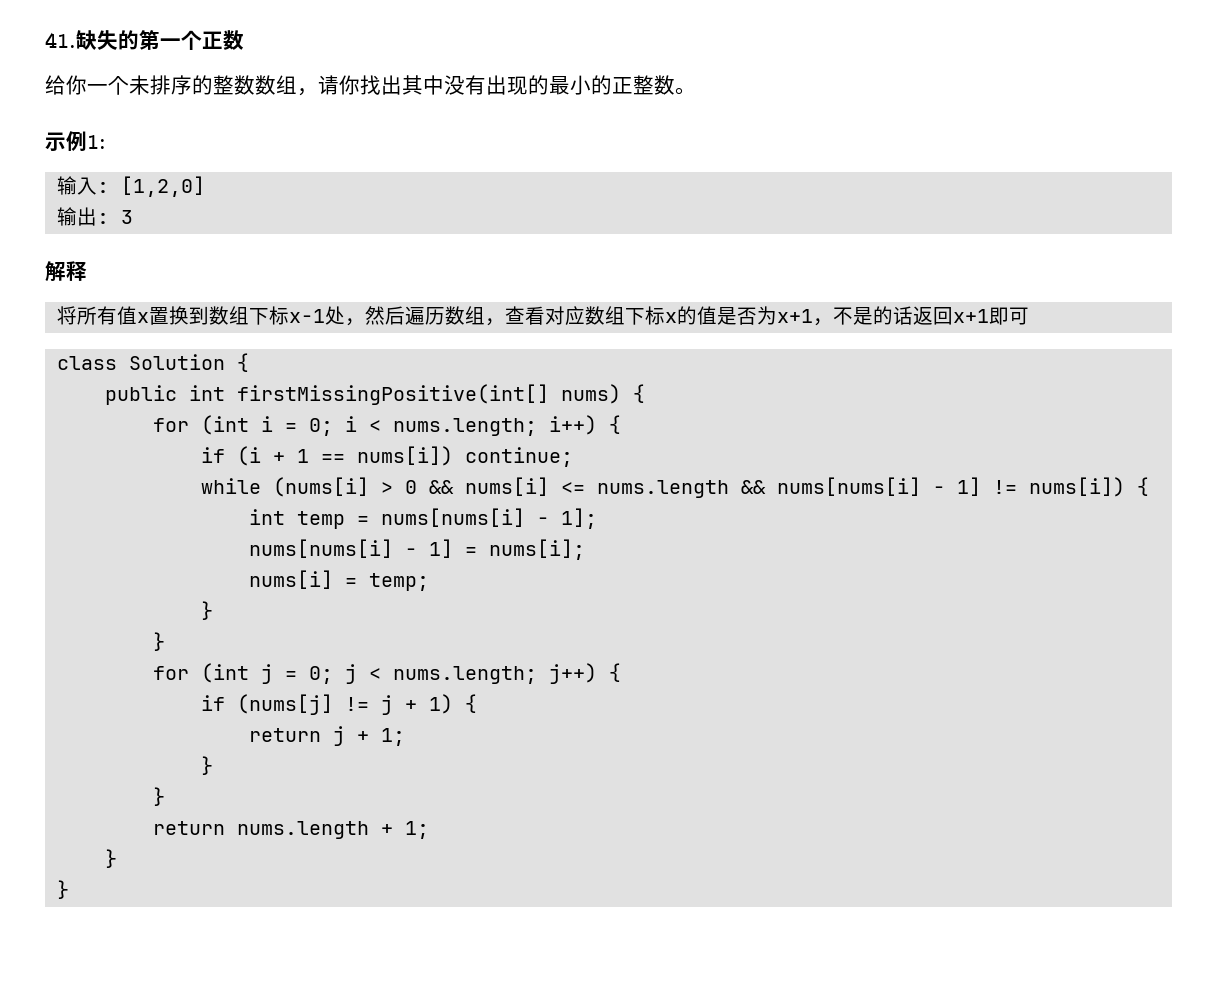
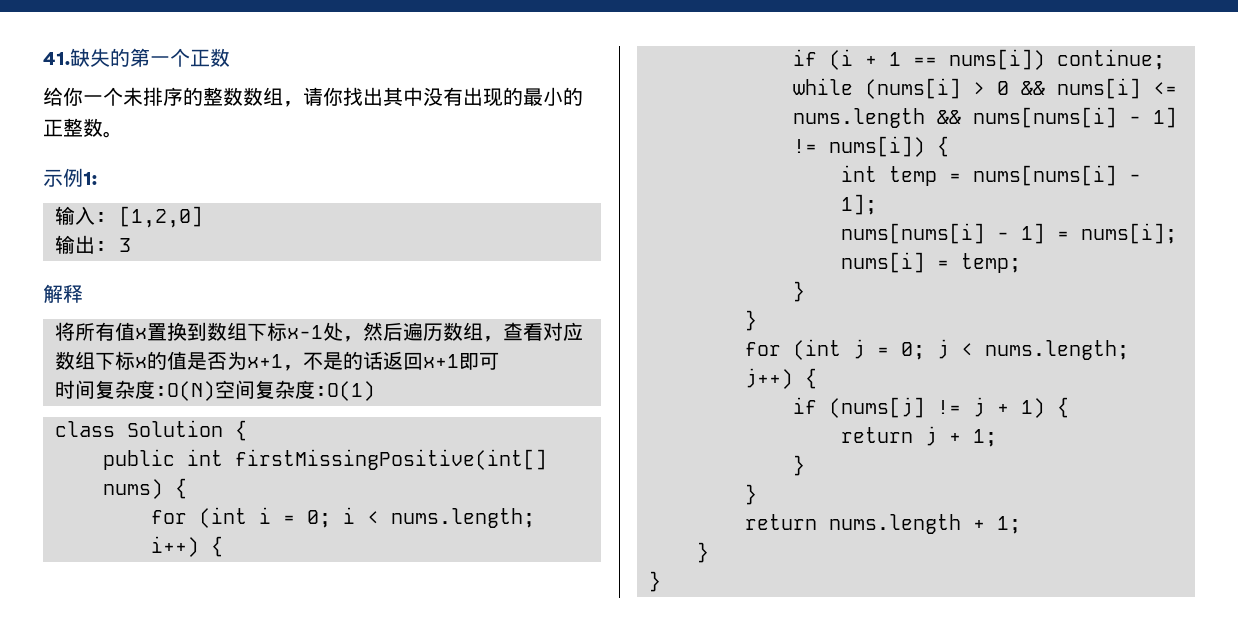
+ 时间复杂度:O(N)空间复杂度:O(1)

